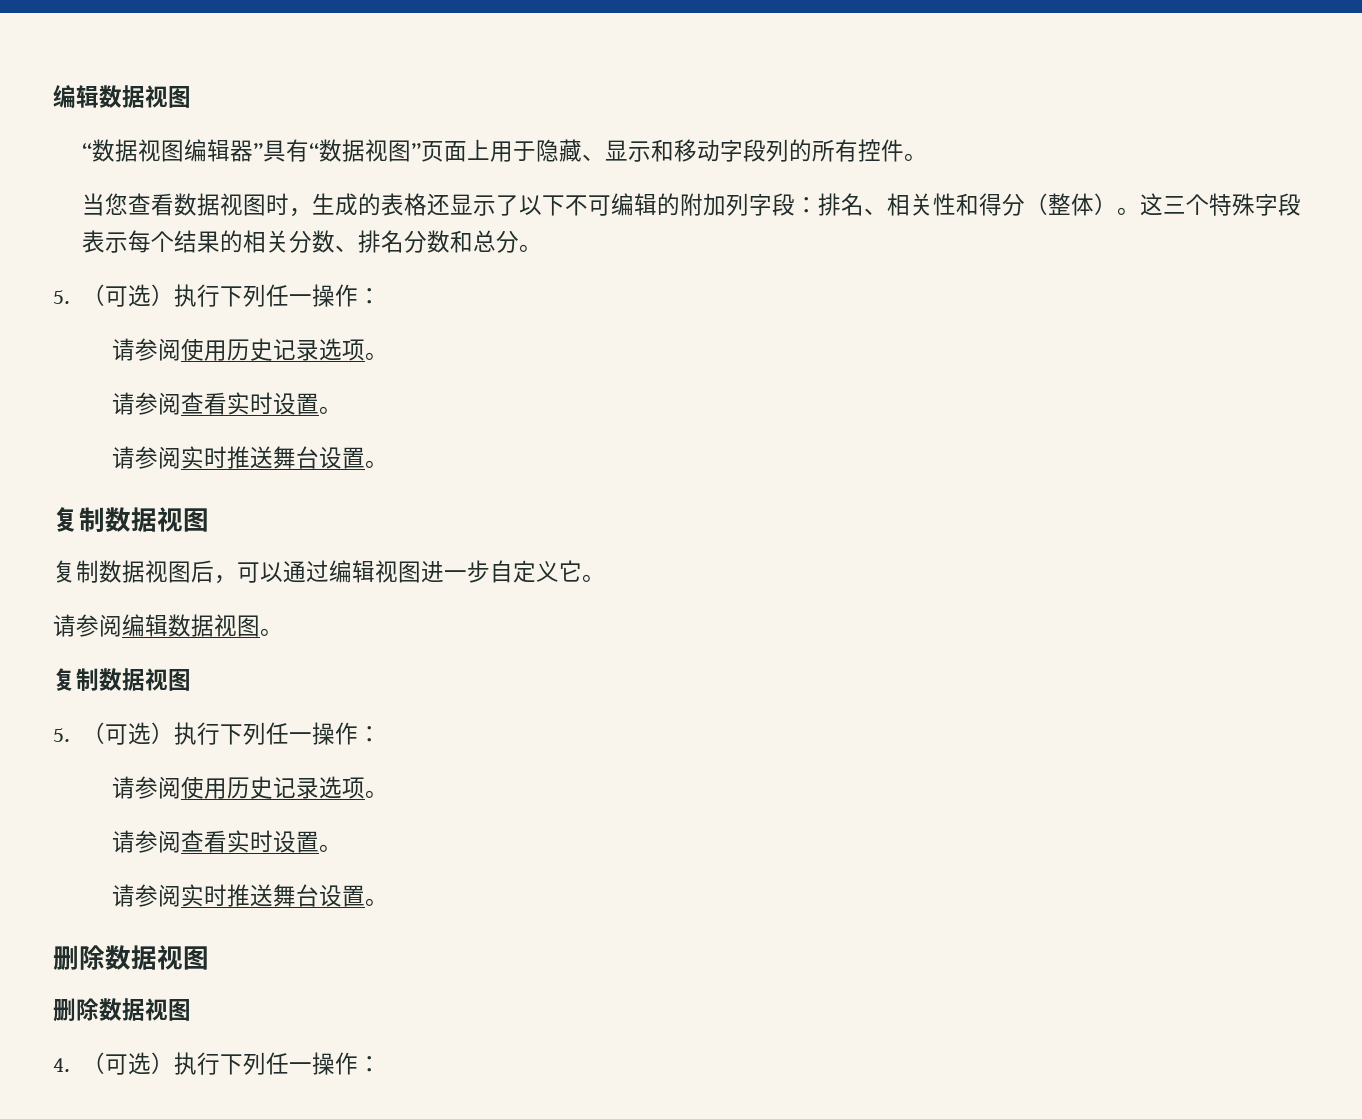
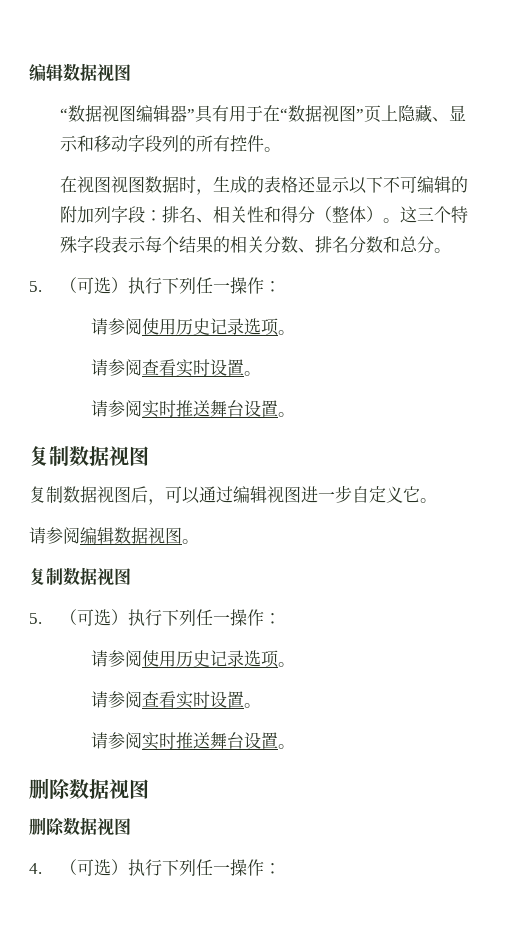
- “数据视图编辑器”具有“数据视图”页面上用于隐藏、显示和移动字段列的所有控件。
+ “数据视图编辑器”具有用于在“数据视图”页上隐藏、显示和移动字段列的所有控件。
- 当您查看数据视图时，生成的表格还显示了以下不可编辑的附加列字段：排名、相关性和得分（整体）。
+ 在视图视图数据时，生成的表格还显示以下不可编辑的附加列字段：排名、相关性和得分（整体）。

